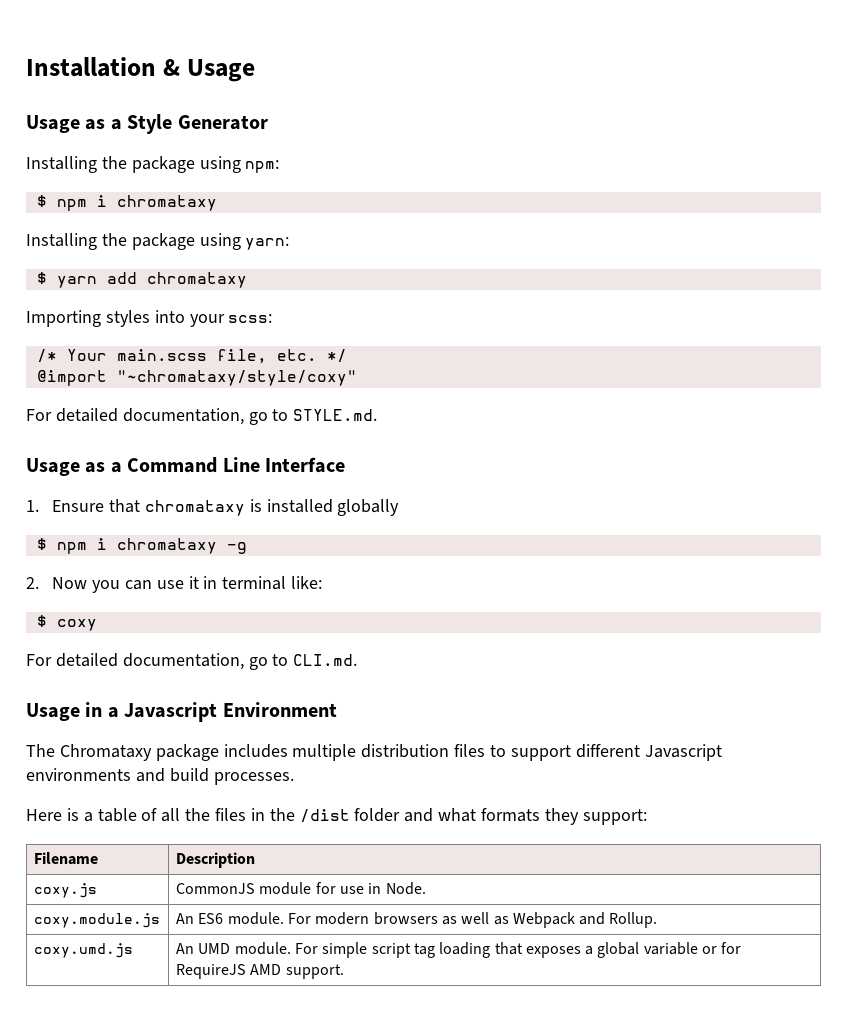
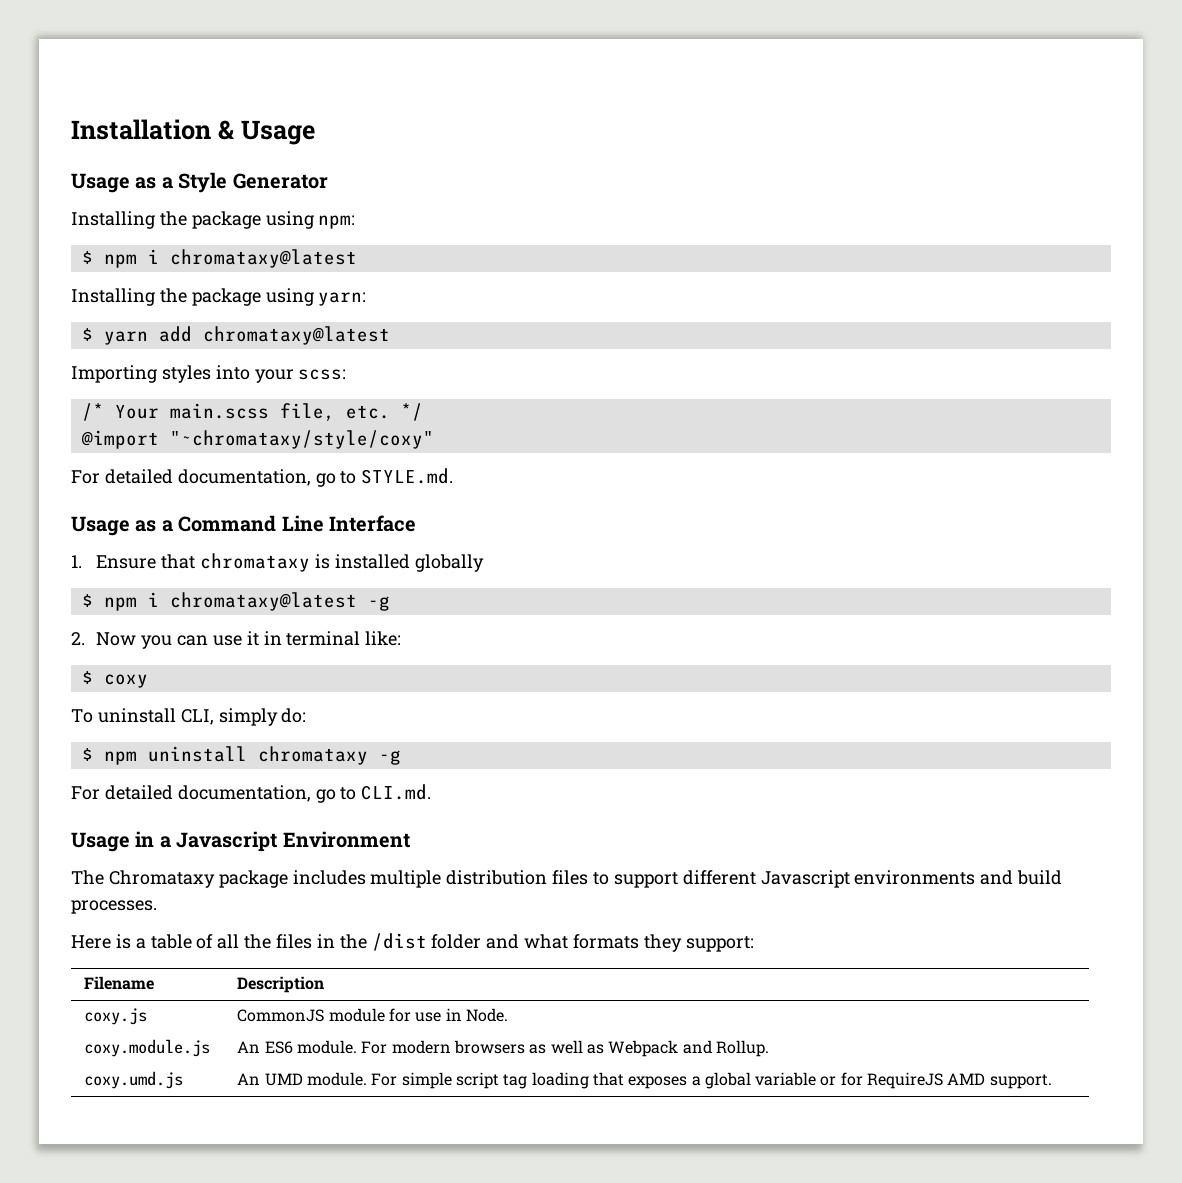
  Installing the package using npm:
- $ npm i chromataxy
+ $ npm i chromataxy@latest
- $ yarn add chromataxy
+ $ yarn add chromataxy@latest
- $ npm i chromataxy -g
+ $ npm i chromataxy@latest -g
+ To uninstall CLI, simply do:
+ $ npm uninstall chromataxy -g

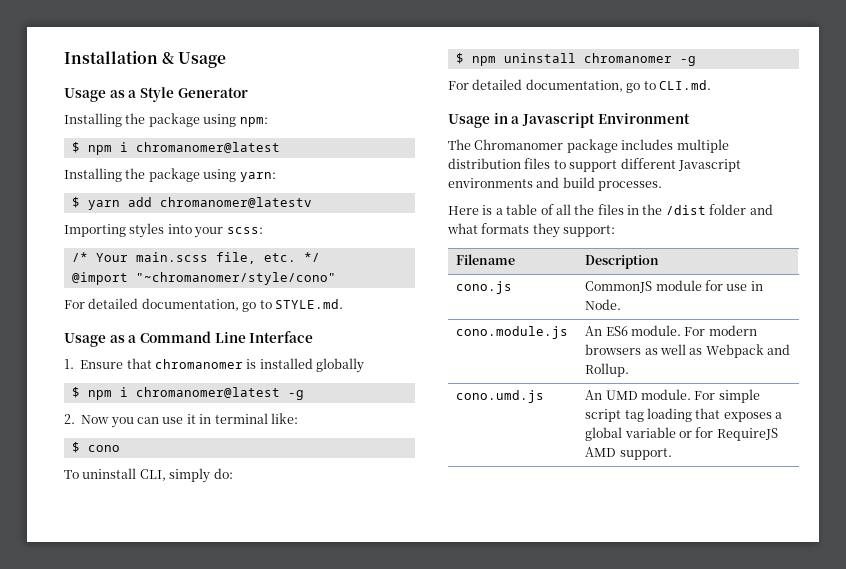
  Installing the package using npm:
- $ npm i chromataxy@latest
+ $ npm i chromanomer@latest
- $ yarn add chromataxy@latest
+ $ yarn add chromanomer@latestv
- @import "~chromataxy/style/coxy"
+ @import "~chromanomer/style/cono"
- 1. Ensure that chromataxy is installed globally
+ 1. Ensure that chromanomer is installed globally
- $ npm i chromataxy@latest -g
+ $ npm i chromanomer@latest -g
- $ coxy
+ $ cono
- $ npm uninstall chromataxy -g
+ $ npm uninstall chromanomer -g
- The Chromataxy package includes multiple distribution files to support different Javascript environments and build processes.
+ The Chromanomer package includes multiple distribution files to support different Javascript environments and build processes.
- coxy.js | CommonJS module for use in Node.
+ cono.js | CommonJS module for use in Node.
- coxy.module.js | An ES6 module. For modern browsers as well as Webpack and Rollup.
+ cono.module.js | An ES6 module. For modern browsers as well as Webpack and Rollup.
- coxy.umd.js | An UMD module. For simple script tag loading that exposes a global variable or for RequireJS AMD support.
+ cono.umd.js | An UMD module. For simple script tag loading that exposes a global variable or for RequireJS AMD support.

